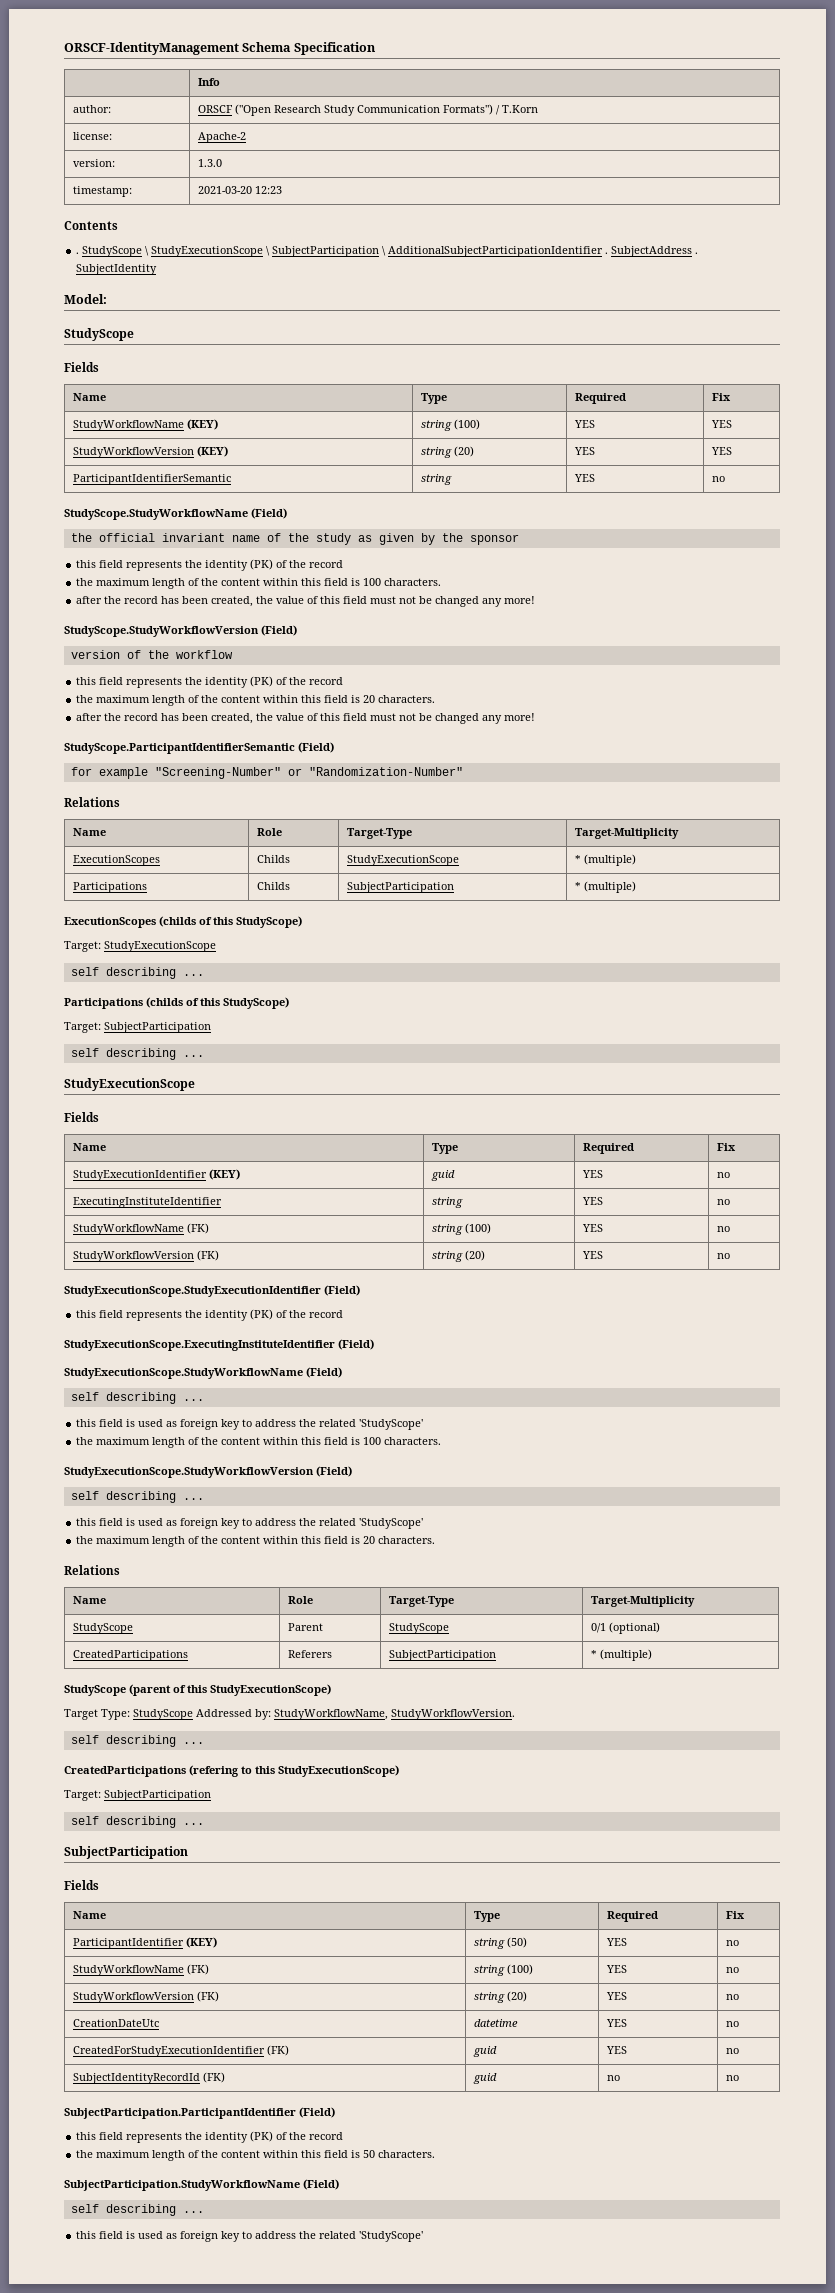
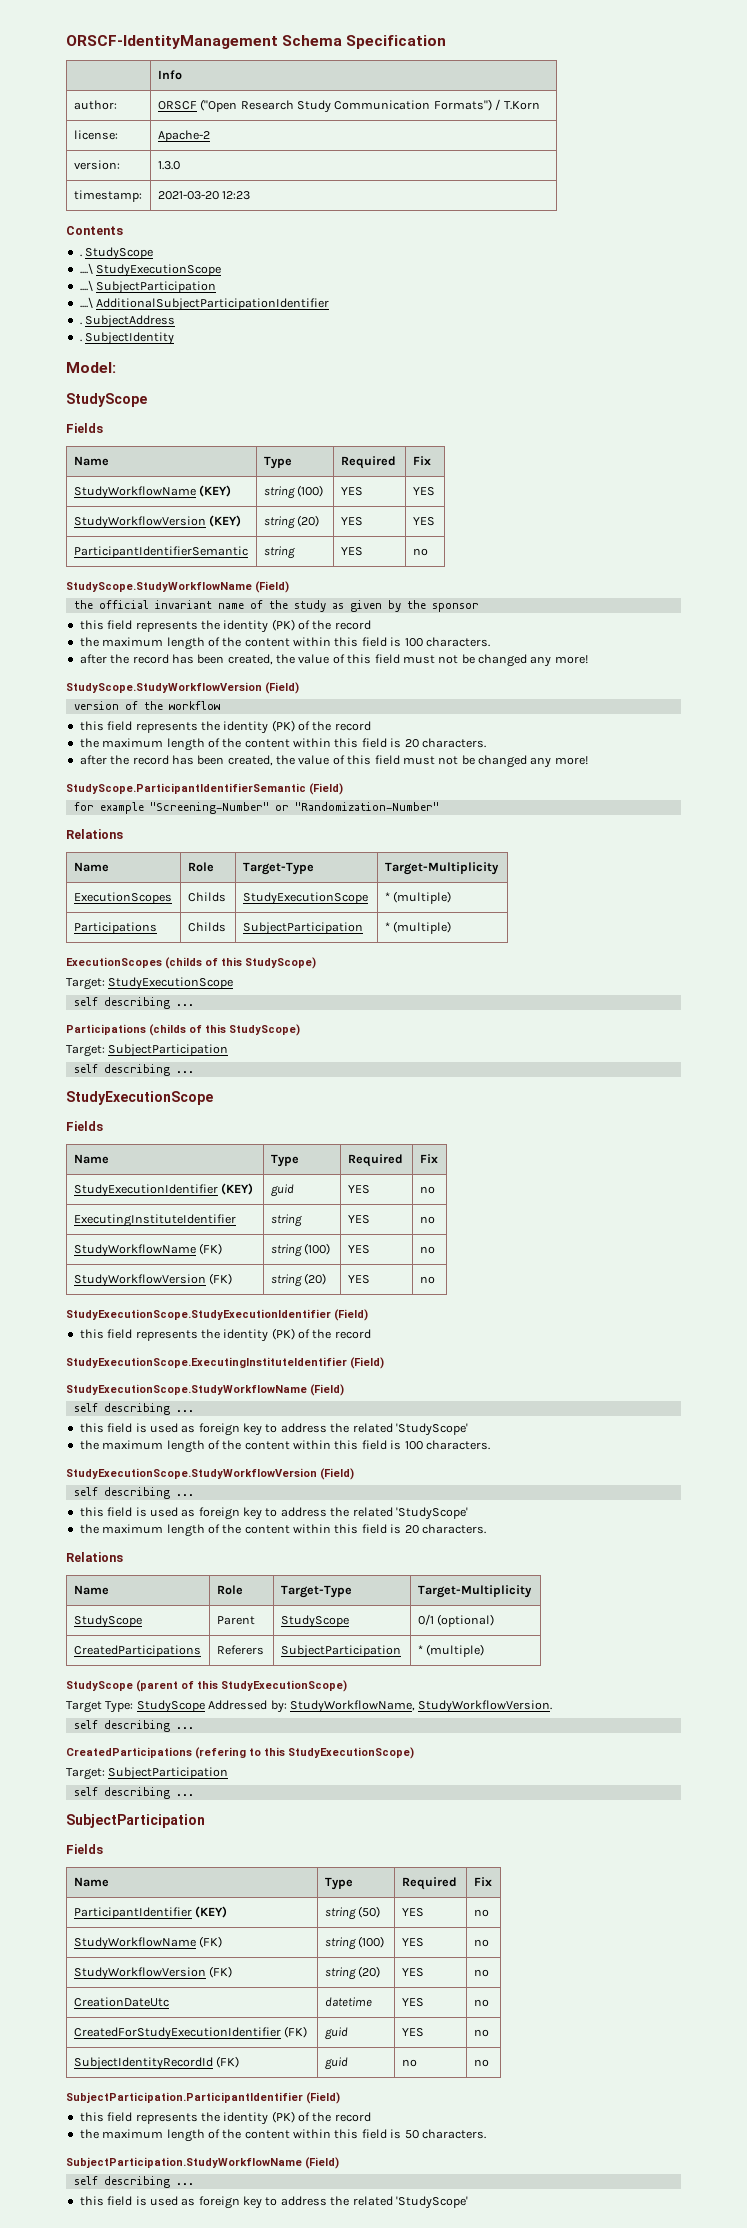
- . StudyScope \ StudyExecutionScope \ SubjectParticipation \ AdditionalSubjectParticipationIdentifier .
+ . StudyScope
+ ....\ StudyExecutionScope
+ ....\ SubjectParticipation
+ ....\ AdditionalSubjectParticipationIdentifier
+ .
- SubjectAddress .
+ SubjectAddress
+ .

